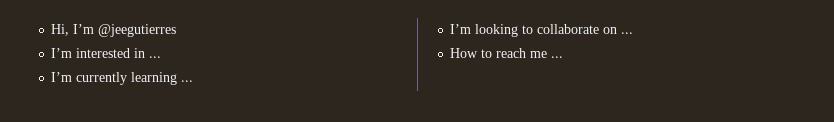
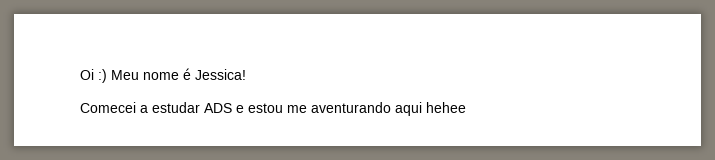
- Hi, I’m @jeegutierres
- I’m interested in ...
- I’m currently learning ...
- I’m looking to collaborate on ...
- How to reach me ...
+ Oi :) Meu nome é Jessica!
+ Comecei a estudar ADS e estou me aventurando aqui hehee

